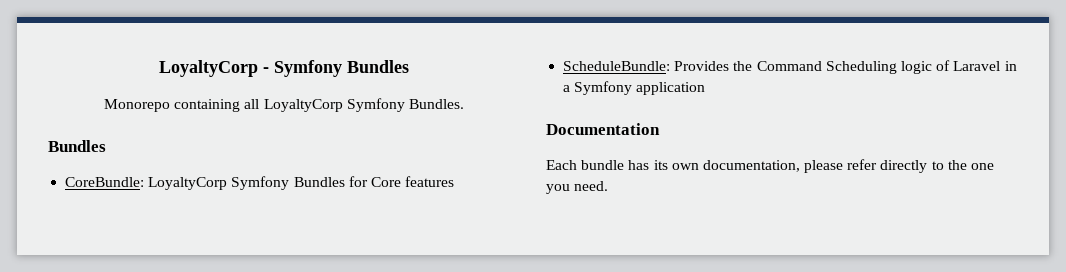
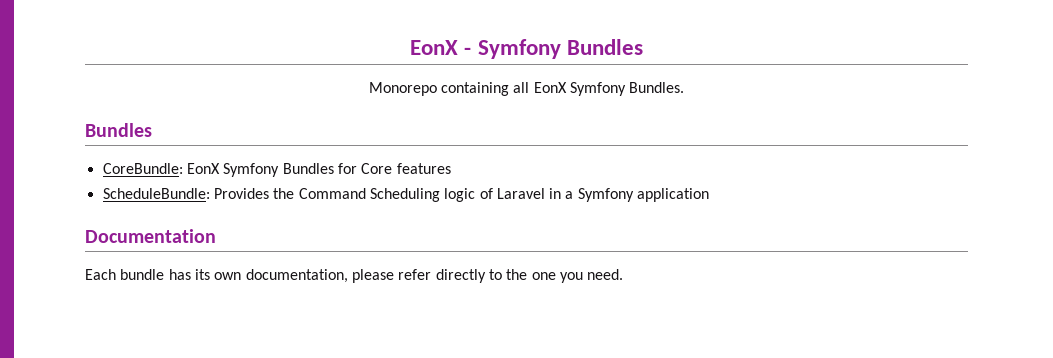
- LoyaltyCorp - Symfony Bundles
+ EonX - Symfony Bundles
- Monorepo containing all LoyaltyCorp Symfony Bundles.
+ Monorepo containing all EonX Symfony Bundles.
- CoreBundle: LoyaltyCorp Symfony Bundles for Core features
+ CoreBundle: EonX Symfony Bundles for Core features

